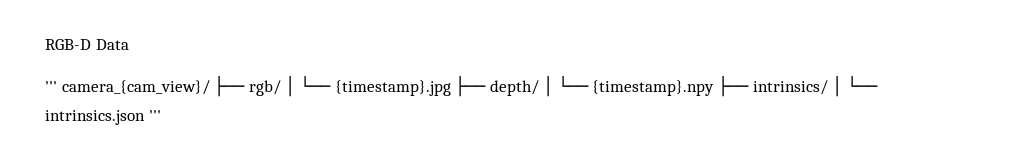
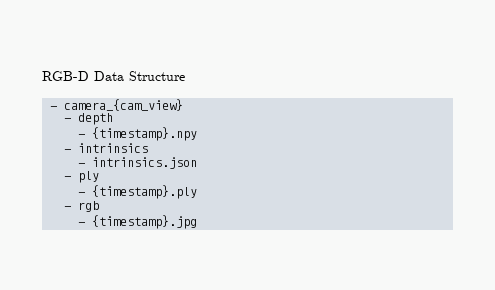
- RGB-D Data
- ''' camera_{cam_view}/ ├── rgb/ │ └── {timestamp}.jpg ├── depth/ │ └── {timestamp}.npy ├── intrinsics/ │ └── intrinsics.json '''
+ RGB-D Data Structure
+ - camera_{cam_view}
+ - depth
+ - {timestamp}.npy
+ - intrinsics
+ - intrinsics.json
+ - ply
+ - {timestamp}.ply
+ - rgb
+ - {timestamp}.jpg

